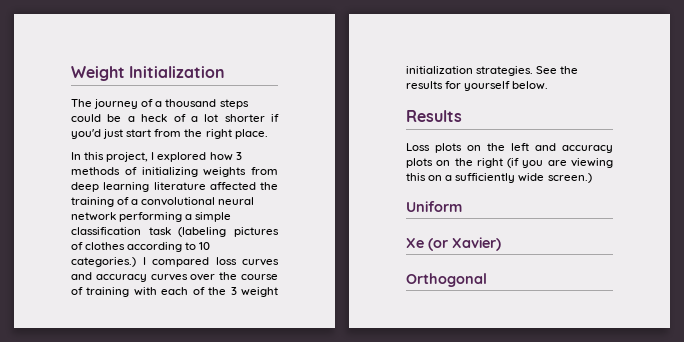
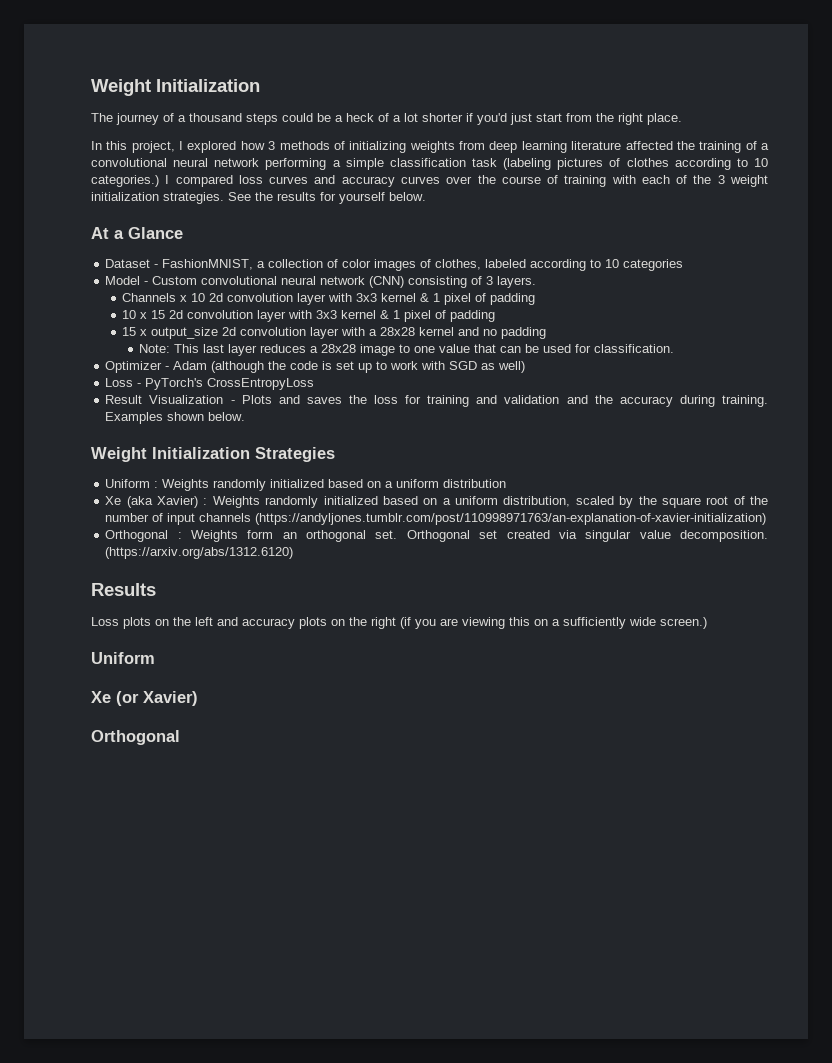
+ At a Glance
+ Dataset - FashionMNIST, a collection of color images of clothes, labeled according to 10 categories
+ Model - Custom convolutional neural network (CNN) consisting of 3 layers.
+ Channels x 10 2d convolution layer with 3x3 kernel & 1 pixel of padding
+ 10 x 15 2d convolution layer with 3x3 kernel & 1 pixel of padding
+ 15 x output_size 2d convolution layer with a 28x28 kernel and no padding
+ Note: This last layer reduces a 28x28 image to one value that can be used for classification.
+ Optimizer - Adam (although the code is set up to work with SGD as well)
+ Loss - PyTorch's CrossEntropyLoss
+ Result Visualization - Plots and saves the loss for training and validation and the accuracy during training. Examples shown below.
+ Weight Initialization Strategies
+ Uniform : Weights randomly initialized based on a uniform distribution
+ Xe (aka Xavier) : Weights randomly initialized based on a uniform distribution, scaled by the square root of the number of input channels (https://andyljones.tumblr.com/post/110998971763/an-explanation-of-xavier-initialization)
+ Orthogonal : Weights form an orthogonal set. Orthogonal set created via singular value decomposition. (https://arxiv.org/abs/1312.6120)

